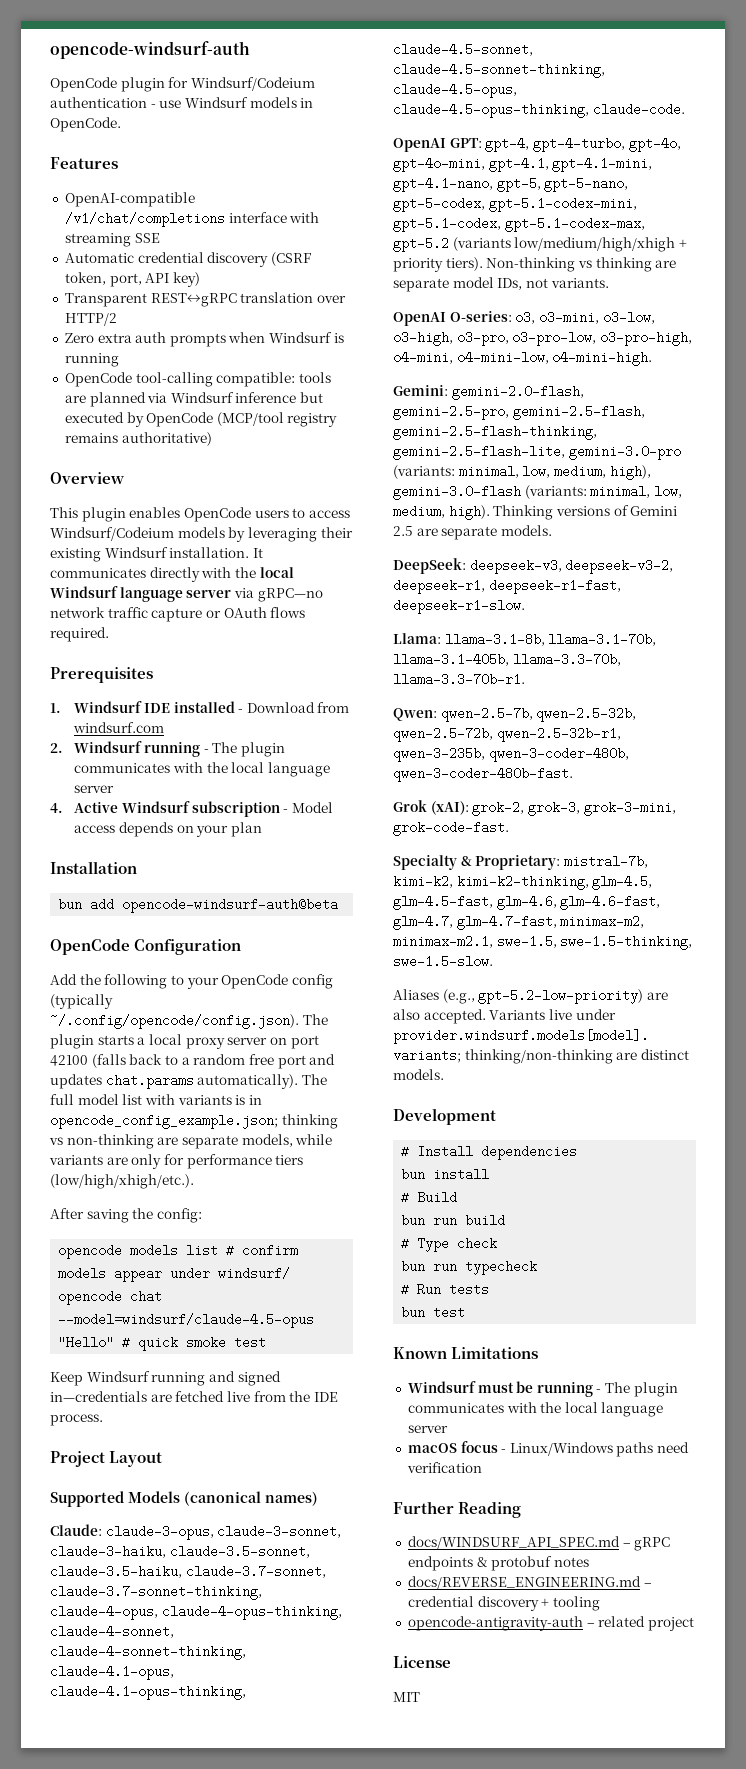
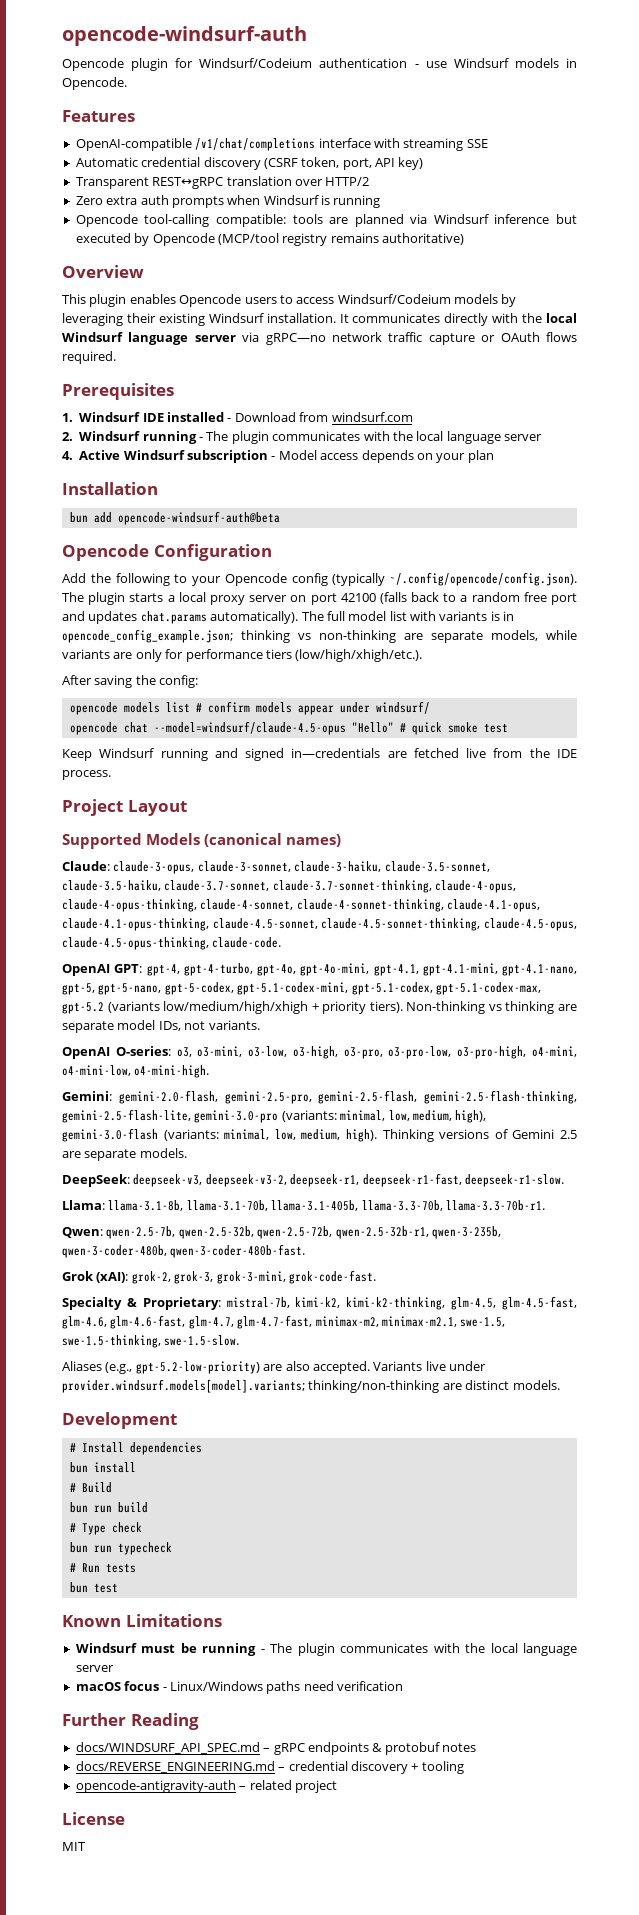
- OpenCode plugin for Windsurf/Codeium authentication - use Windsurf models in OpenCode.
+ Opencode plugin for Windsurf/Codeium authentication - use Windsurf models in Opencode.
- OpenCode tool-calling compatible: tools are planned via Windsurf inference but executed by OpenCode (MCP/tool registry remains authoritative)
+ Opencode tool-calling compatible: tools are planned via Windsurf inference but executed by Opencode (MCP/tool registry remains authoritative)
- This plugin enables OpenCode users to access Windsurf/Codeium models by leveraging their existing Windsurf installation.
+ This plugin enables Opencode users to access Windsurf/Codeium models by leveraging their existing Windsurf installation.
- OpenCode Configuration
+ Opencode Configuration
- Add the following to your OpenCode config (typically ~/.config/opencode/config.json). The plugin starts a local proxy server on port 42100 (falls back to a random free port and updates chat.params automatically).
+ Add the following to your Opencode config (typically ~/.config/opencode/config.json). The plugin starts a local proxy server on port 42100 (falls back to a random free port and updates chat.params automatically).

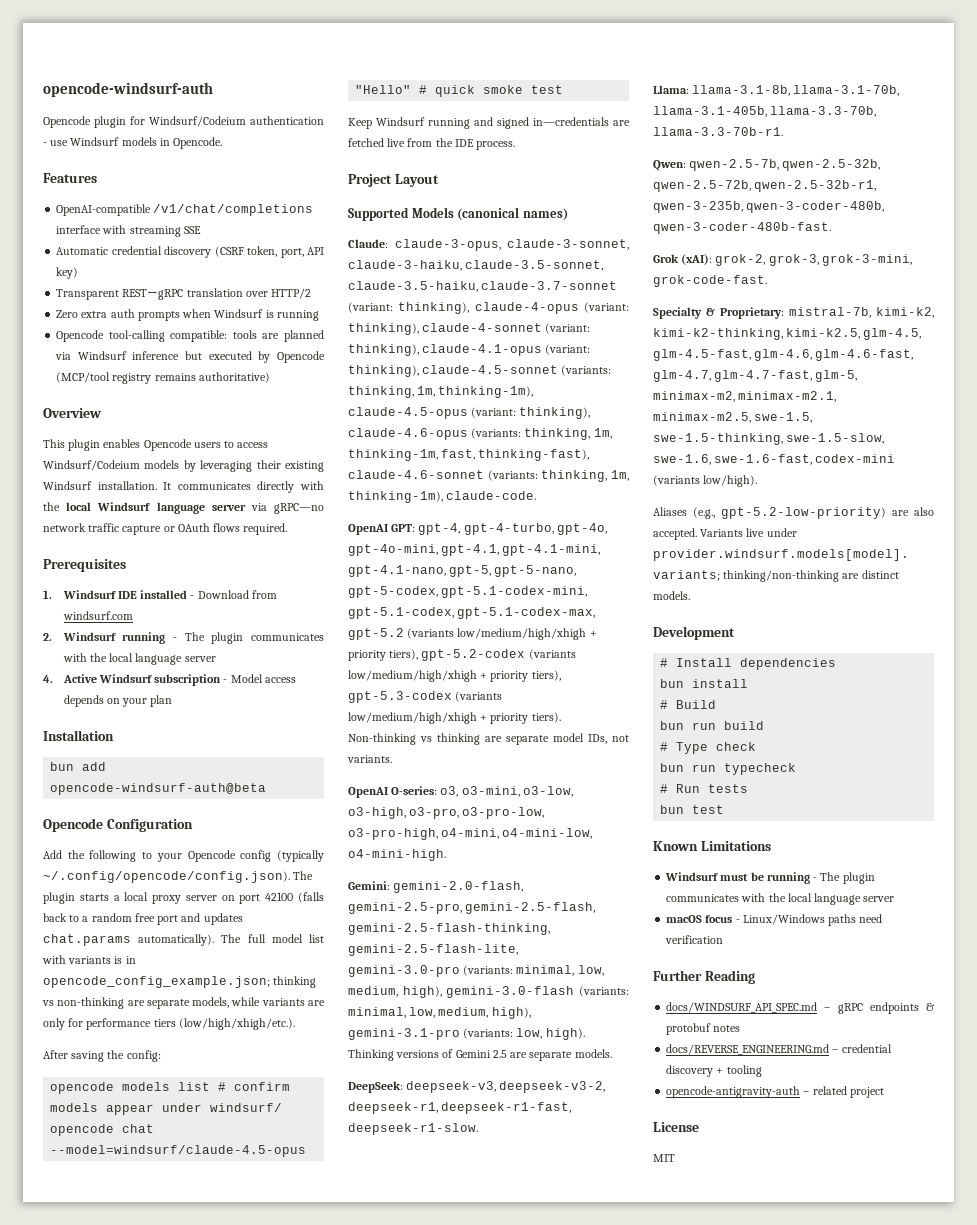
- Claude: claude-3-opus, claude-3-sonnet, claude-3-haiku, claude-3.5-sonnet, claude-3.5-haiku, claude-3.7-sonnet, claude-3.7-sonnet-thinking, claude-4-opus, claude-4-opus-thinking, claude-4-sonnet, claude-4-sonnet-thinking, claude-4.1-opus, claude-4.1-opus-thinking, claude-4.5-sonnet, claude-4.5-sonnet-thinking, claude-4.5-opus, claude-4.5-opus-thinking, claude-code.
+ Claude: claude-3-opus, claude-3-sonnet, claude-3-haiku, claude-3.5-sonnet, claude-3.5-haiku, claude-3.7-sonnet (variant: thinking), claude-4-opus (variant: thinking), claude-4-sonnet (variant: thinking), claude-4.1-opus (variant: thinking), claude-4.5-sonnet (variants: thinking, 1m, thinking-1m), claude-4.5-opus (variant: thinking), claude-4.6-opus (variants: thinking, 1m, thinking-1m, fast, thinking-fast), claude-4.6-sonnet (variants: thinking, 1m, thinking-1m), claude-code.
- OpenAI GPT: gpt-4, gpt-4-turbo, gpt-4o, gpt-4o-mini, gpt-4.1, gpt-4.1-mini, gpt-4.1-nano, gpt-5, gpt-5-nano, gpt-5-codex, gpt-5.1-codex-mini, gpt-5.1-codex, gpt-5.1-codex-max, gpt-5.2 (variants low/medium/high/xhigh + priority tiers).
+ OpenAI GPT: gpt-4, gpt-4-turbo, gpt-4o, gpt-4o-mini, gpt-4.1, gpt-4.1-mini, gpt-4.1-nano, gpt-5, gpt-5-nano, gpt-5-codex, gpt-5.1-codex-mini, gpt-5.1-codex, gpt-5.1-codex-max, gpt-5.2 (variants low/medium/high/xhigh + priority tiers), gpt-5.2-codex (variants low/medium/high/xhigh + priority tiers), gpt-5.3-codex (variants low/medium/high/xhigh + priority tiers).
- Gemini: gemini-2.0-flash, gemini-2.5-pro, gemini-2.5-flash, gemini-2.5-flash-thinking, gemini-2.5-flash-lite, gemini-3.0-pro (variants: minimal, low, medium, high), gemini-3.0-flash (variants: minimal, low, medium, high).
+ Gemini: gemini-2.0-flash, gemini-2.5-pro, gemini-2.5-flash, gemini-2.5-flash-thinking, gemini-2.5-flash-lite, gemini-3.0-pro (variants: minimal, low, medium, high), gemini-3.0-flash (variants: minimal, low, medium, high), gemini-3.1-pro (variants: low, high).
- Specialty & Proprietary: mistral-7b, kimi-k2, kimi-k2-thinking, glm-4.5, glm-4.5-fast, glm-4.6, glm-4.6-fast, glm-4.7, glm-4.7-fast, minimax-m2, minimax-m2.1, swe-1.5, swe-1.5-thinking, swe-1.5-slow.
+ Specialty & Proprietary: mistral-7b, kimi-k2, kimi-k2-thinking, kimi-k2.5, glm-4.5, glm-4.5-fast, glm-4.6, glm-4.6-fast, glm-4.7, glm-4.7-fast, glm-5, minimax-m2, minimax-m2.1, minimax-m2.5, swe-1.5, swe-1.5-thinking, swe-1.5-slow, swe-1.6, swe-1.6-fast, codex-mini (variants low/high).

